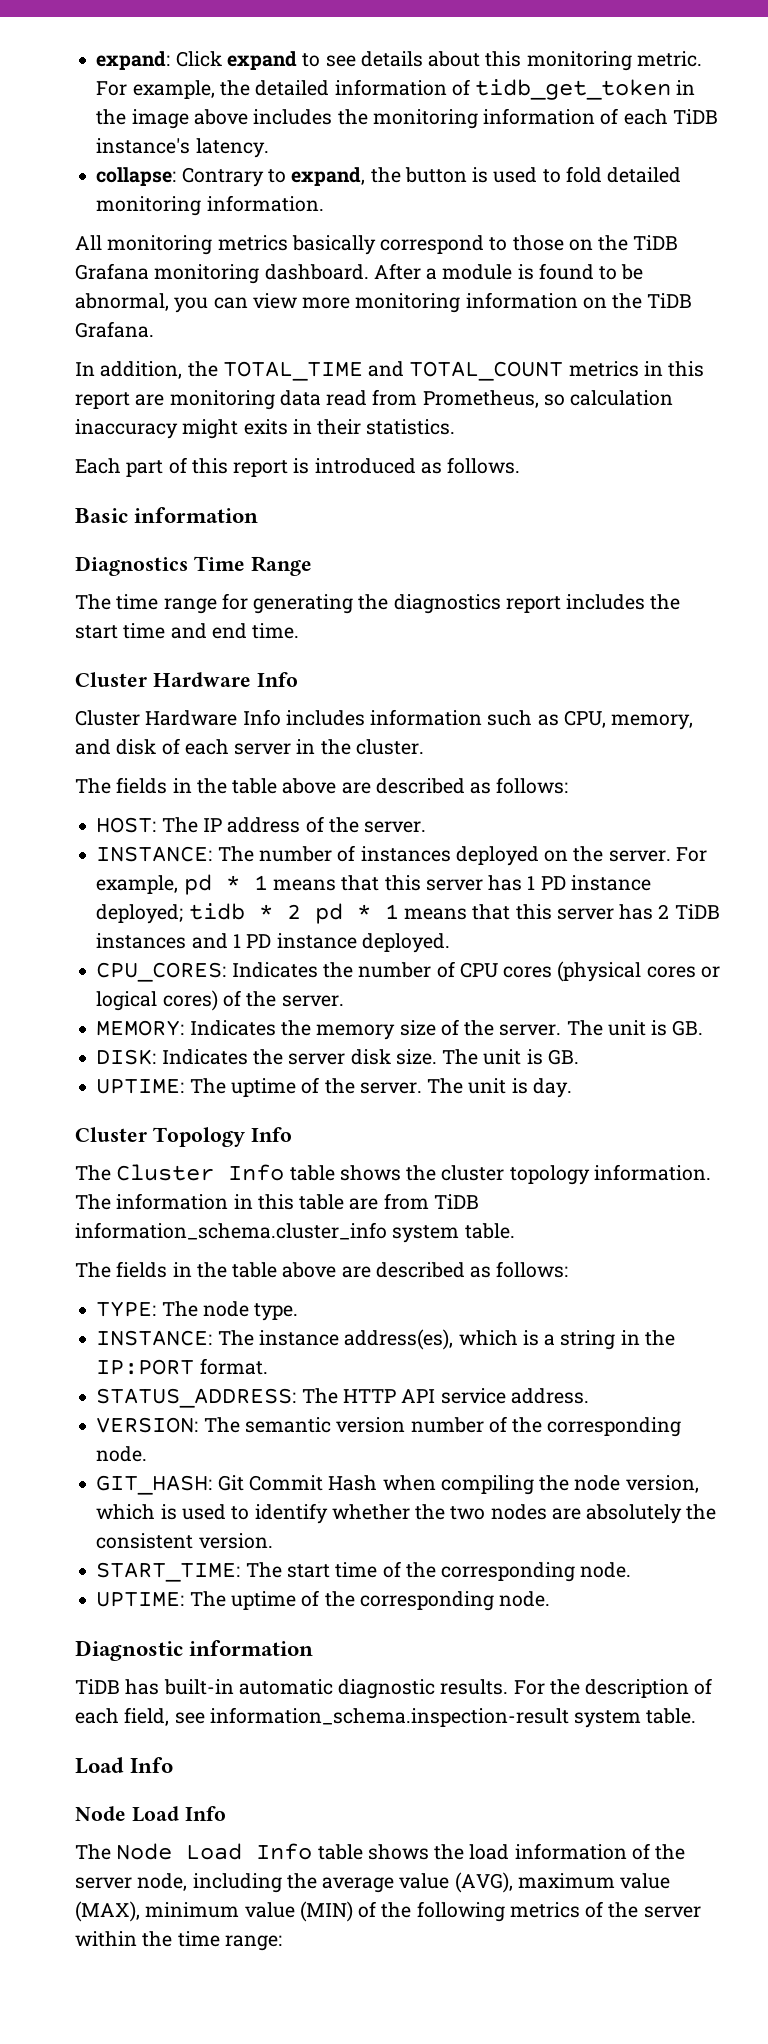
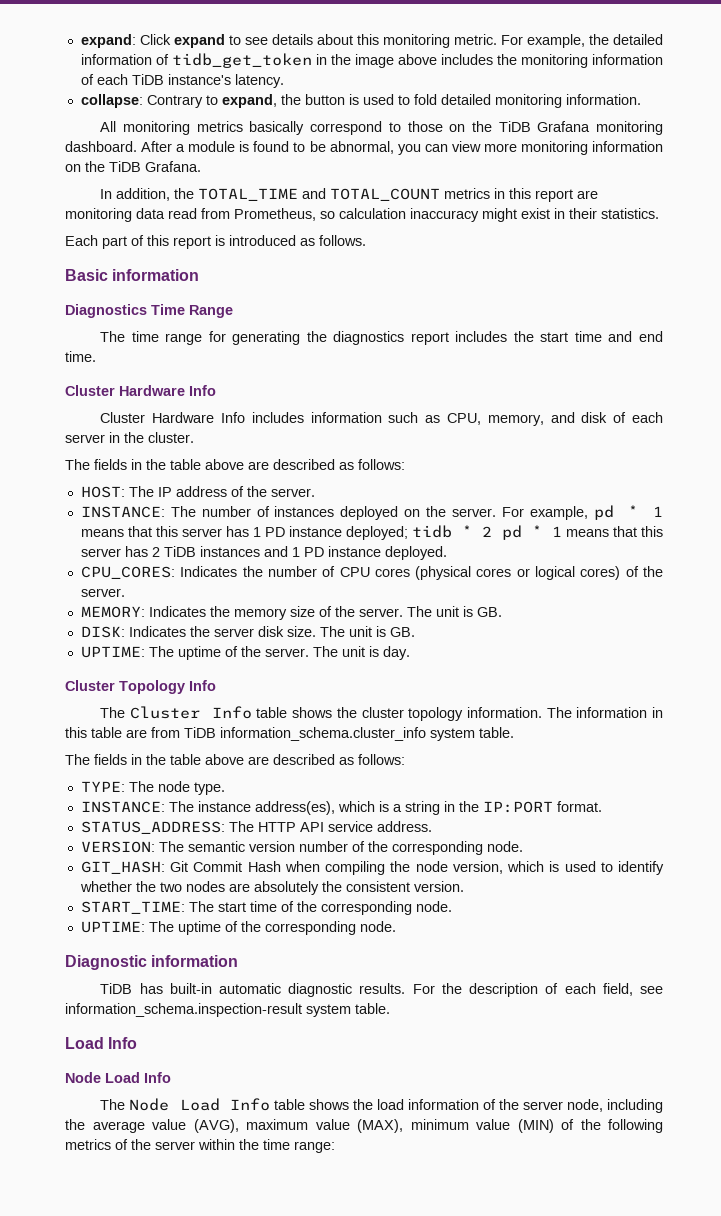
- In addition, the TOTAL_TIME and TOTAL_COUNT metrics in this report are monitoring data read from Prometheus, so calculation inaccuracy might exits in their statistics.
+ In addition, the TOTAL_TIME and TOTAL_COUNT metrics in this report are monitoring data read from Prometheus, so calculation inaccuracy might exist in their statistics.

